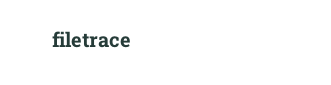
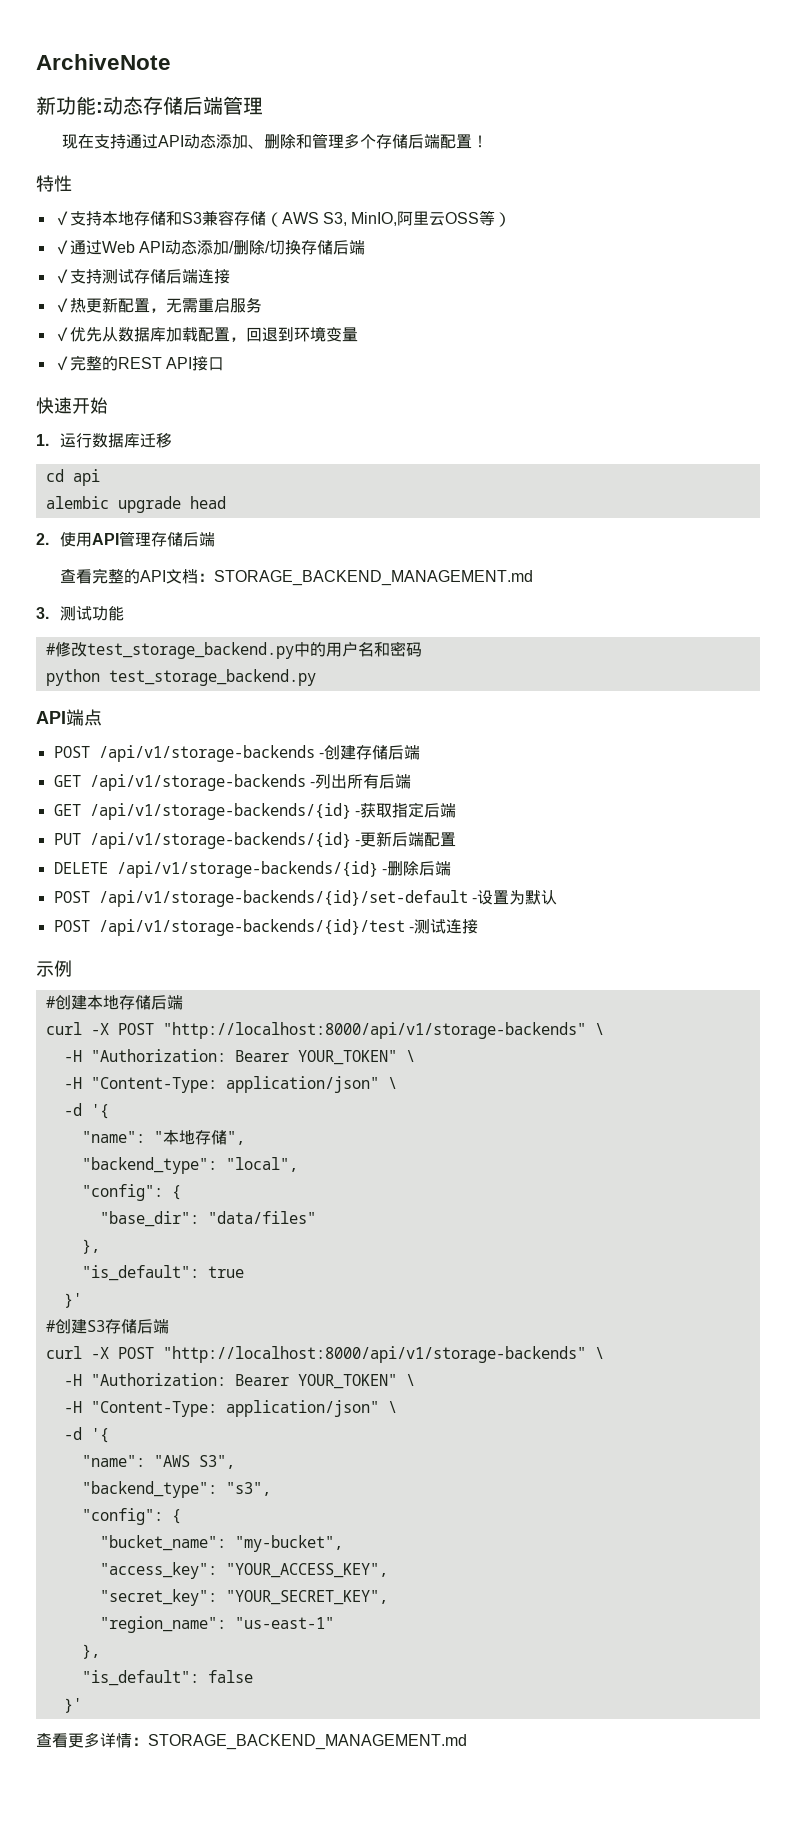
- filetrace
+ ArchiveNote
+ 新功能:动态存储后端管理
+ 现在支持通过API动态添加、删除和管理多个存储后端配置！
+ 特性
+ ✓支持本地存储和S3兼容存储（AWS S3, MinIO,阿里云OSS等）
+ ✓通过Web API动态添加/删除/切换存储后端
+ ✓支持测试存储后端连接
+ ✓热更新配置，无需重启服务
+ ✓优先从数据库加载配置，回退到环境变量
+ ✓完整的REST API接口
+ 快速开始
+ 1.运行数据库迁移
+ cd api
+ alembic upgrade head
+ 2.使用API管理存储后端
+ 查看完整的API文档：STORAGE_BACKEND_MANAGEMENT.md
+ 3.测试功能
+ #修改test_storage_backend.py中的用户名和密码
+ python test_storage_backend.py
+ API端点
+ POST /api/v1/storage-backends -创建存储后端
+ GET /api/v1/storage-backends -列出所有后端
+ GET /api/v1/storage-backends/{id} -获取指定后端
+ PUT /api/v1/storage-backends/{id} -更新后端配置
+ DELETE /api/v1/storage-backends/{id} -删除后端
+ POST /api/v1/storage-backends/{id}/set-default -设置为默认
+ POST /api/v1/storage-backends/{id}/test -测试连接
+ 示例
+ #创建本地存储后端
+ curl -X POST "http://localhost:8000/api/v1/storage-backends" \
+ -H "Authorization: Bearer YOUR_TOKEN" \
+ -H "Content-Type: application/json" \
+ -d '{
+ "name": "本地存储",
+ "backend_type": "local",
+ "config": {
+ "base_dir": "data/files"
+ },
+ "is_default": true
+ }'
+ #创建S3存储后端
+ curl -X POST "http://localhost:8000/api/v1/storage-backends" \
+ -H "Authorization: Bearer YOUR_TOKEN" \
+ -H "Content-Type: application/json" \
+ -d '{
+ "name": "AWS S3",
+ "backend_type": "s3",
+ "config": {
+ "bucket_name": "my-bucket",
+ "access_key": "YOUR_ACCESS_KEY",
+ "secret_key": "YOUR_SECRET_KEY",
+ "region_name": "us-east-1"
+ },
+ "is_default": false
+ }'
+ 查看更多详情：STORAGE_BACKEND_MANAGEMENT.md

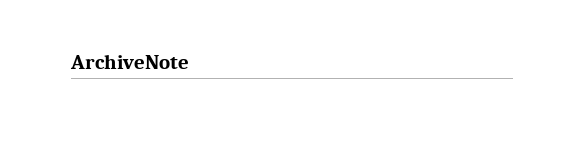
- 新功能:动态存储后端管理
- 现在支持通过API动态添加、删除和管理多个存储后端配置！
- 特性
- ✓支持本地存储和S3兼容存储（AWS S3, MinIO,阿里云OSS等）
- ✓通过Web API动态添加/删除/切换存储后端
- ✓支持测试存储后端连接
- ✓热更新配置，无需重启服务
- ✓优先从数据库加载配置，回退到环境变量
- ✓完整的REST API接口
- 快速开始
- 1.运行数据库迁移
- cd api
- alembic upgrade head
- 2.使用API管理存储后端
- 查看完整的API文档：STORAGE_BACKEND_MANAGEMENT.md
- 3.测试功能
- #修改test_storage_backend.py中的用户名和密码
- python test_storage_backend.py
- API端点
- POST /api/v1/storage-backends -创建存储后端
- GET /api/v1/storage-backends -列出所有后端
- GET /api/v1/storage-backends/{id} -获取指定后端
- PUT /api/v1/storage-backends/{id} -更新后端配置
- DELETE /api/v1/storage-backends/{id} -删除后端
- POST /api/v1/storage-backends/{id}/set-default -设置为默认
- POST /api/v1/storage-backends/{id}/test -测试连接
- 示例
- #创建本地存储后端
- curl -X POST "http://localhost:8000/api/v1/storage-backends" \
- -H "Authorization: Bearer YOUR_TOKEN" \
- -H "Content-Type: application/json" \
- -d '{
- "name": "本地存储",
- "backend_type": "local",
- "config": {
- "base_dir": "data/files"
- },
- "is_default": true
- }'
- #创建S3存储后端
- curl -X POST "http://localhost:8000/api/v1/storage-backends" \
- -H "Authorization: Bearer YOUR_TOKEN" \
- -H "Content-Type: application/json" \
- -d '{
- "name": "AWS S3",
- "backend_type": "s3",
- "config": {
- "bucket_name": "my-bucket",
- "access_key": "YOUR_ACCESS_KEY",
- "secret_key": "YOUR_SECRET_KEY",
- "region_name": "us-east-1"
- },
- "is_default": false
- }'
- 查看更多详情：STORAGE_BACKEND_MANAGEMENT.md

